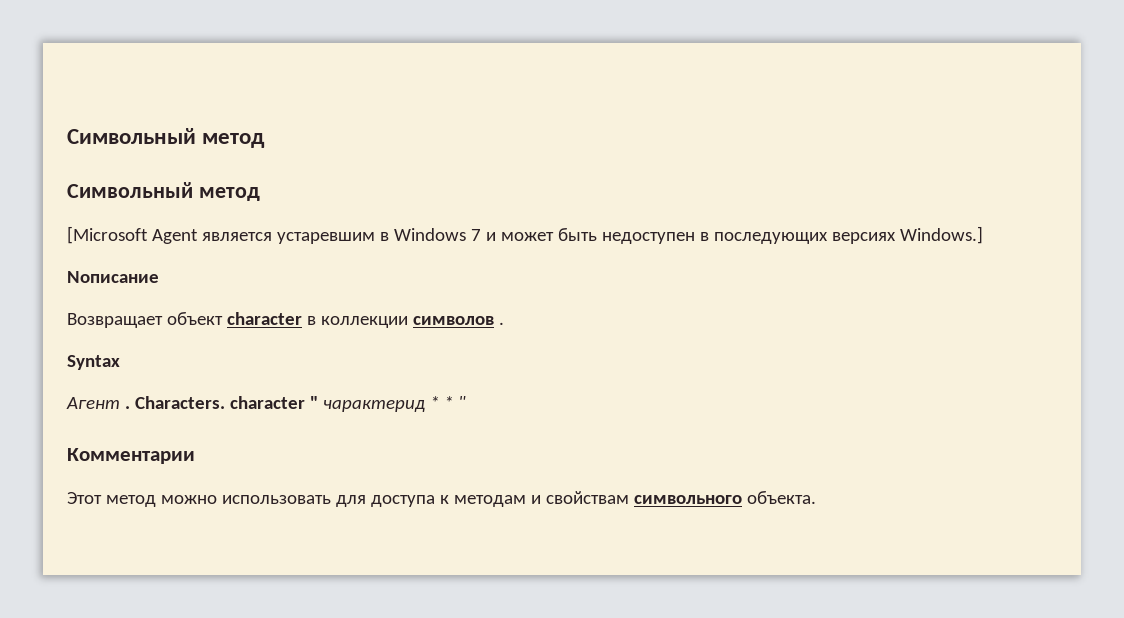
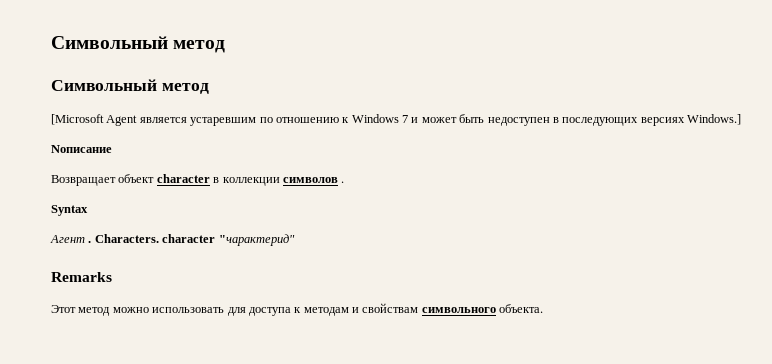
- [Microsoft Agent является устаревшим в Windows 7 и может быть недоступен в последующих версиях Windows.]
+ [Microsoft Agent является устаревшим по отношению к Windows 7 и может быть недоступен в последующих версиях Windows.]
- Characters. character " чарактерид * * "
- Комментарии
+ Characters. character "чарактерид"
+ Remarks

